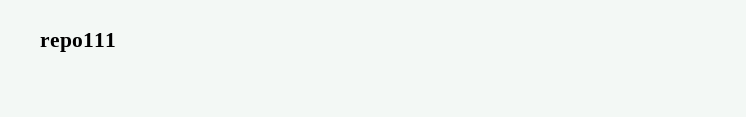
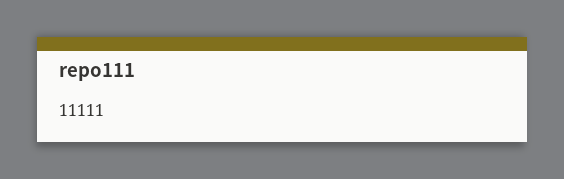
+ 11111

